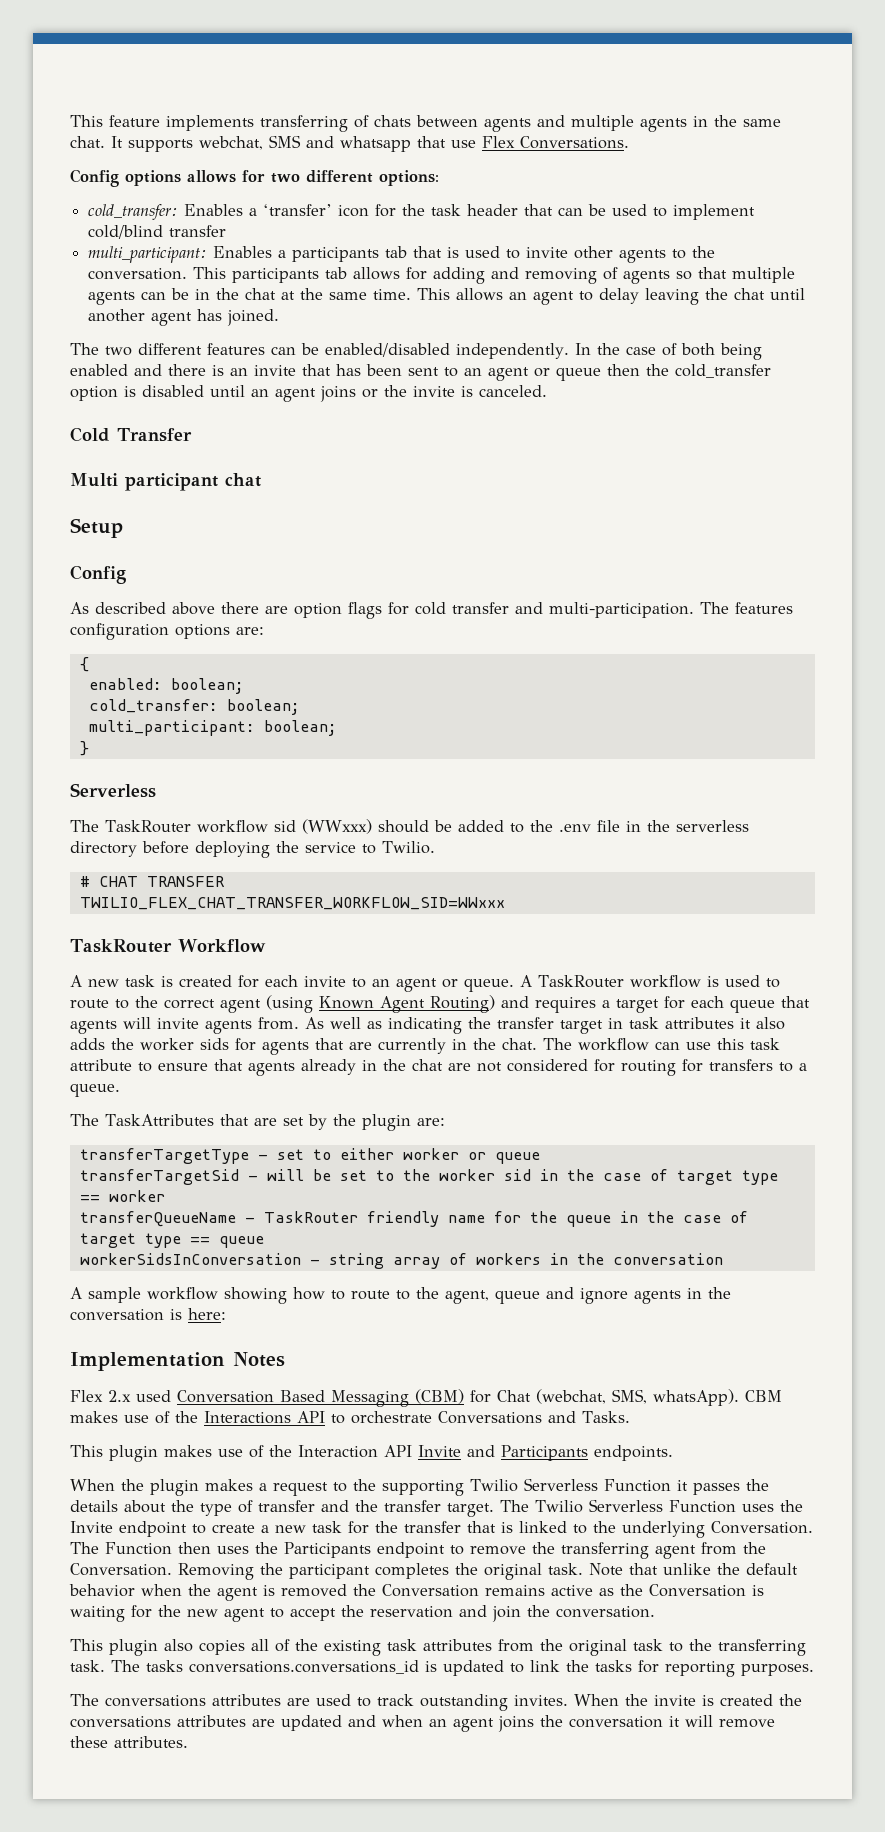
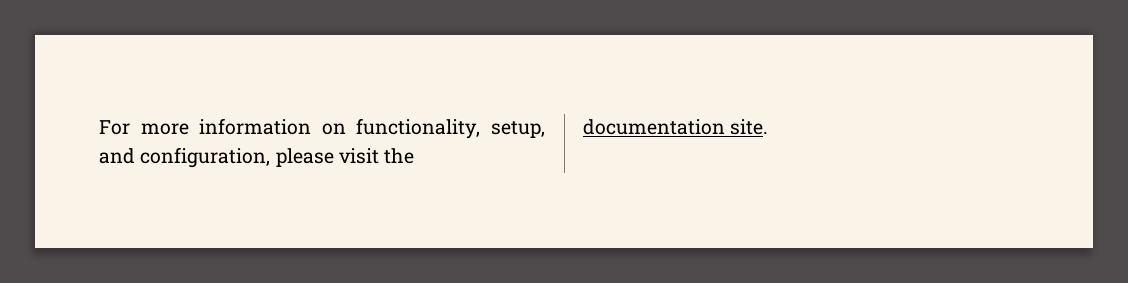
- This feature implements transferring of chats between agents and multiple agents in the same chat. It supports webchat, SMS and whatsapp that use Flex Conversations.
- Config options allows for two different options:
- cold_transfer: Enables a ‘transfer’ icon for the task header that can be used to implement cold/blind transfer
- multi_participant: Enables a participants tab that is used to invite other agents to the conversation. This participants tab allows for adding and removing of agents so that multiple agents can be in the chat at the same time. This allows an agent to delay leaving the chat until another agent has joined.
- The two different features can be enabled/disabled independently. In the case of both being enabled and there is an invite that has been sent to an agent or queue then the cold_transfer option is disabled until an agent joins or the invite is canceled.
- Cold Transfer
- Multi participant chat
- Setup
- Config
- As described above there are option flags for cold transfer and multi-participation. The features configuration options are:
- {
- enabled: boolean;
- cold_transfer: boolean;
- multi_participant: boolean;
- }
- Serverless
- The TaskRouter workflow sid (WWxxx) should be added to the .env file in the serverless directory before deploying the service to Twilio.
- # CHAT TRANSFER
- TWILIO_FLEX_CHAT_TRANSFER_WORKFLOW_SID=WWxxx
- TaskRouter Workflow
- A new task is created for each invite to an agent or queue. A TaskRouter workflow is used to route to the correct agent (using Known Agent Routing) and requires a target for each queue that agents will invite agents from. As well as indicating the transfer target in task attributes it also adds the worker sids for agents that are currently in the chat. The workflow can use this task attribute to ensure that agents already in the chat are not considered for routing for transfers to a queue.
- The TaskAttributes that are set by the plugin are:
- transferTargetType - set to either worker or queue
- transferTargetSid - will be set to the worker sid in the case of target type == worker
- transferQueueName - TaskRouter friendly name for the queue in the case of target type == queue
- workerSidsInConversation - string array of workers in the conversation
- A sample workflow showing how to route to the agent, queue and ignore agents in the conversation is here:
- Implementation Notes
- Flex 2.x used Conversation Based Messaging (CBM) for Chat (webchat, SMS, whatsApp). CBM makes use of the Interactions API to orchestrate Conversations and Tasks.
- This plugin makes use of the Interaction API Invite and Participants endpoints.
- When the plugin makes a request to the supporting Twilio Serverless Function it passes the details about the type of transfer and the transfer target. The Twilio Serverless Function uses the Invite endpoint to create a new task for the transfer that is linked to the underlying Conversation. The Function then uses the Participants endpoint to remove the transferring agent from the Conversation. Removing the participant completes the original task. Note that unlike the default behavior when the agent is removed the Conversation remains active as the Conversation is waiting for the new agent to accept the reservation and join the conversation.
- This plugin also copies all of the existing task attributes from the original task to the transferring task. The tasks conversations.conversations_id is updated to link the tasks for reporting purposes.
- The conversations attributes are used to track outstanding invites. When the invite is created the conversations attributes are updated and when an agent joins the conversation it will remove these attributes.
+ For more information on functionality, setup, and configuration, please visit the documentation site.

